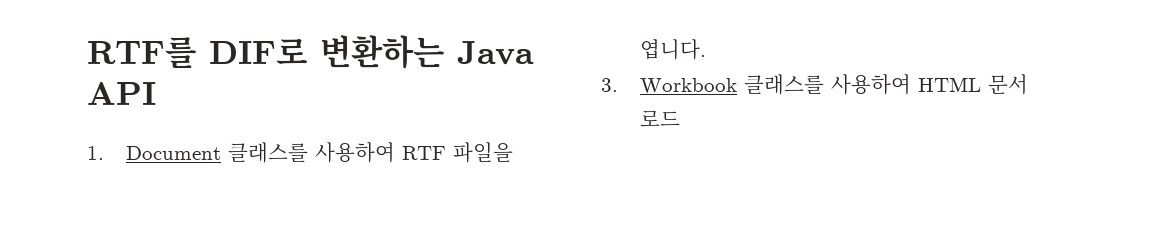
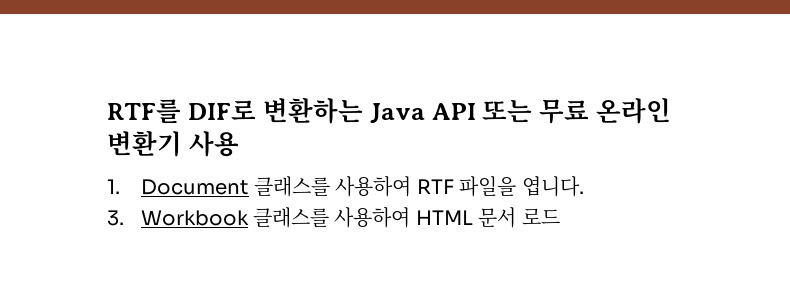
- RTF를 DIF로 변환하는 Java API
+ RTF를 DIF로 변환하는 Java API 또는 무료 온라인 변환기 사용

